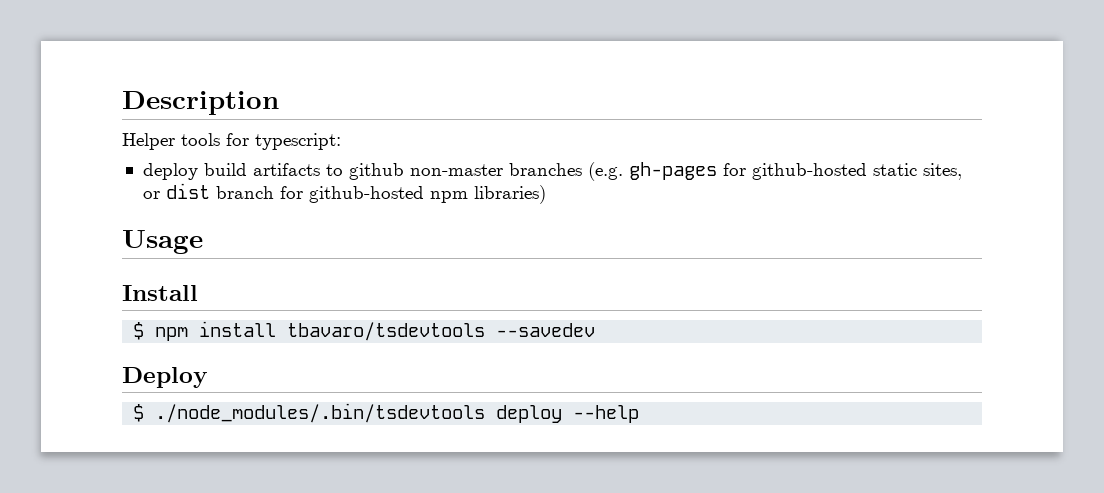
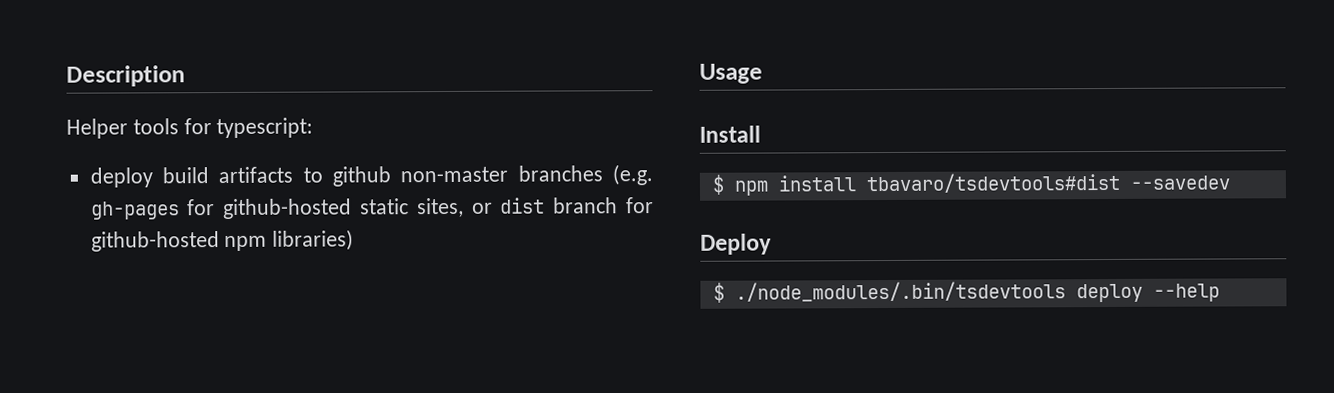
- $ npm install tbavaro/tsdevtools --savedev
+ $ npm install tbavaro/tsdevtools#dist --savedev

